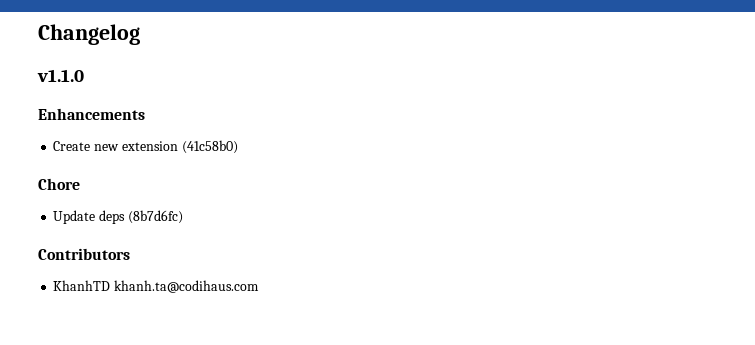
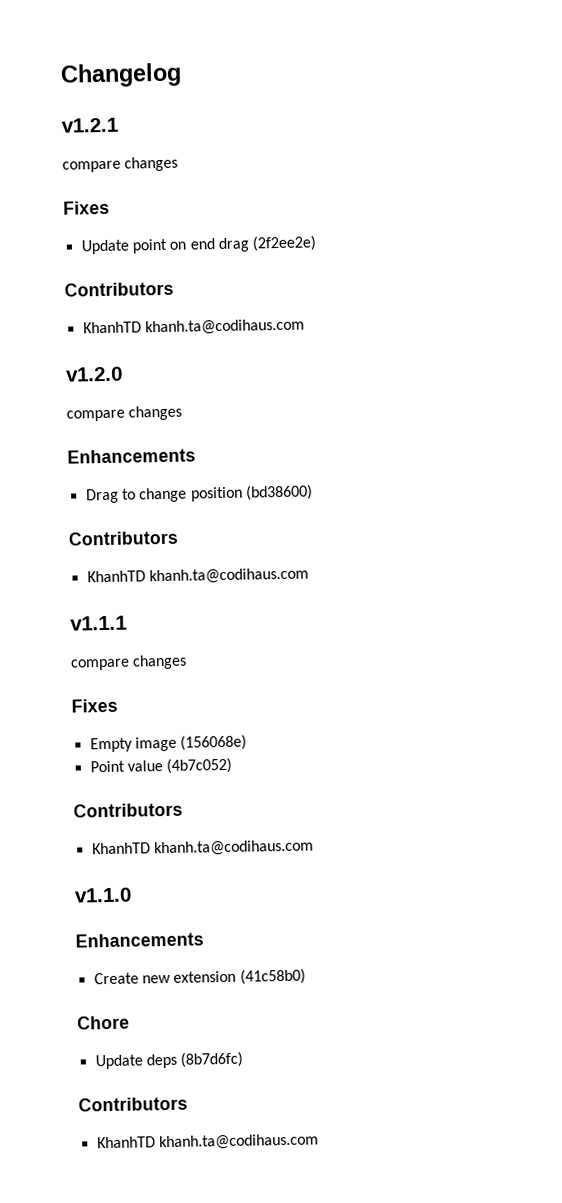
+ v1.2.1
+ compare changes
+ Fixes
+ Update point on end drag (2f2ee2e)
+ Contributors
+ KhanhTD khanh.ta@codihaus.com
+ v1.2.0
+ compare changes
+ Enhancements
+ Drag to change position (bd38600)
+ Contributors
+ KhanhTD khanh.ta@codihaus.com
+ v1.1.1
+ compare changes
+ Fixes
+ Empty image (156068e)
+ Point value (4b7c052)
+ Contributors
+ KhanhTD khanh.ta@codihaus.com

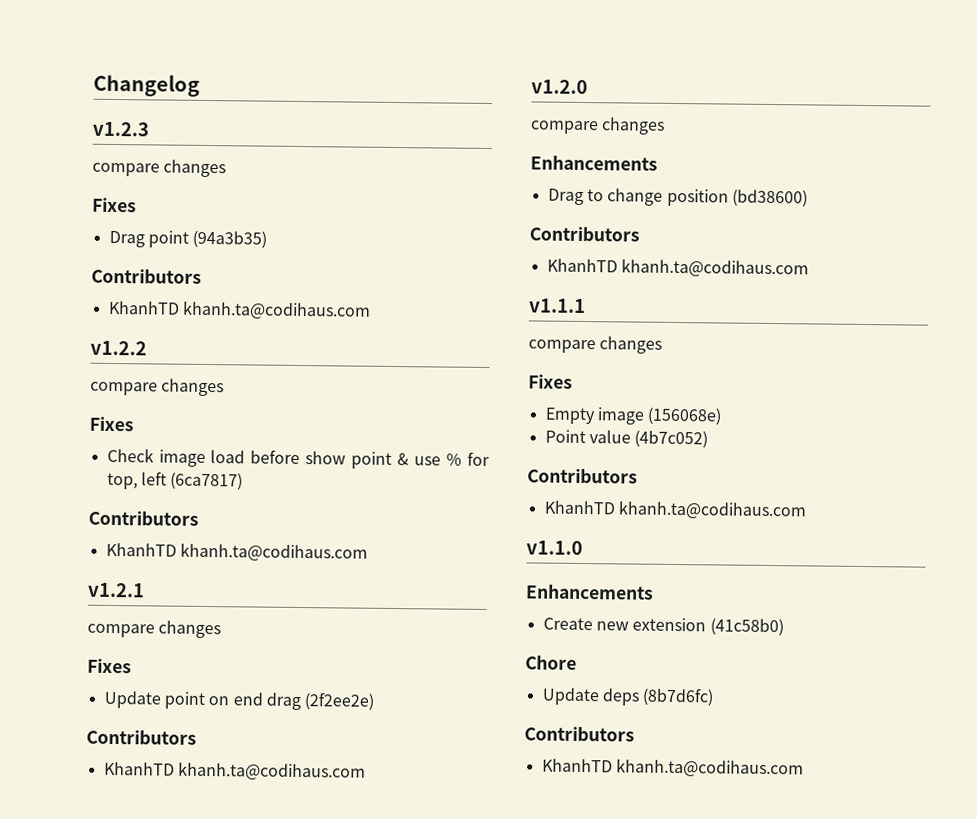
+ v1.2.3
+ compare changes
+ Fixes
+ Drag point (94a3b35)
+ Contributors
+ KhanhTD khanh.ta@codihaus.com
+ v1.2.2
+ compare changes
+ Fixes
+ Check image load before show point & use % for top, left (6ca7817)
+ Contributors
+ KhanhTD khanh.ta@codihaus.com

